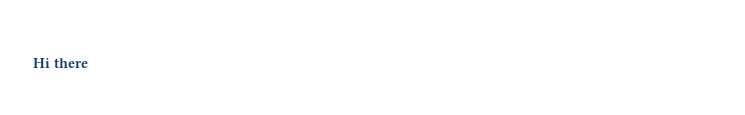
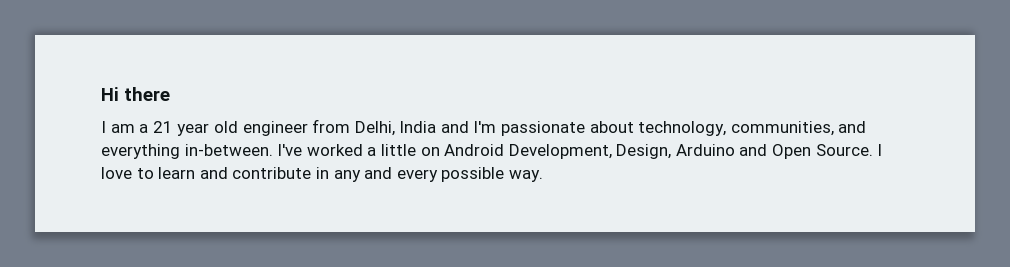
+ I am a 21 year old engineer from Delhi, India and I'm passionate about technology, communities, and everything in-between. I've worked a little on Android Development, Design, Arduino and Open Source. I love to learn and contribute in any and every possible way.

